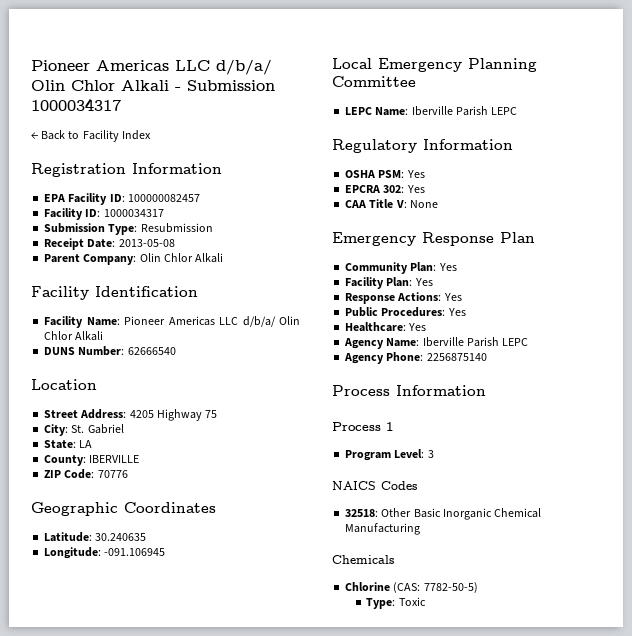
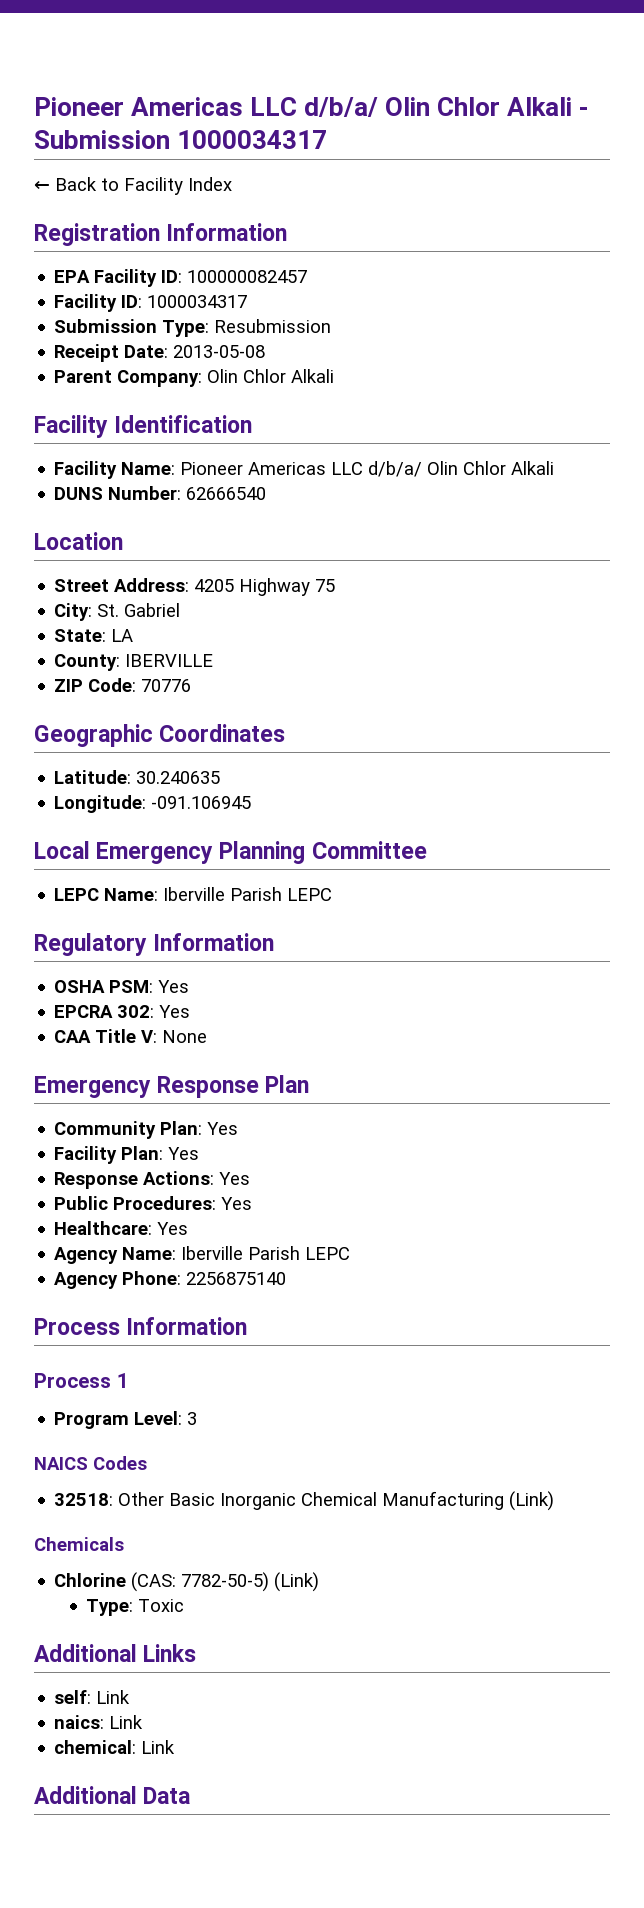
- 32518: Other Basic Inorganic Chemical Manufacturing
+ 32518: Other Basic Inorganic Chemical Manufacturing (Link)
- Chlorine (CAS: 7782-50-5)
+ Chlorine (CAS: 7782-50-5) (Link)
+ Additional Links
+ self: Link
+ naics: Link
+ chemical: Link
+ Additional Data

